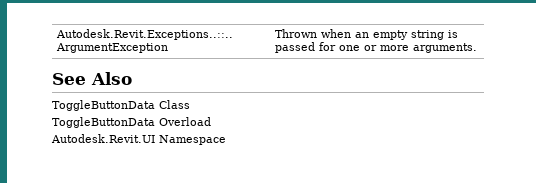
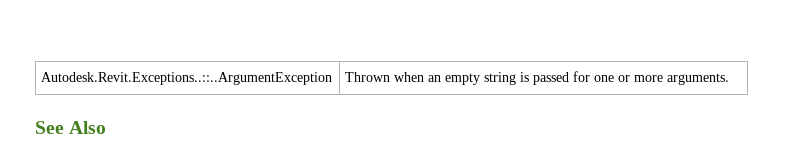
- ToggleButtonData Class
- ToggleButtonData Overload
- Autodesk.Revit.UI Namespace

